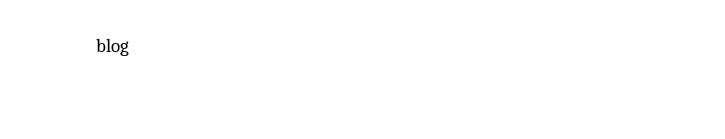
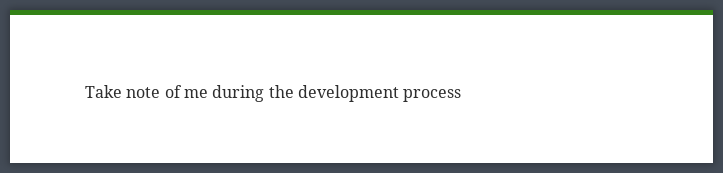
- blog
+ Take note of me during the development process

